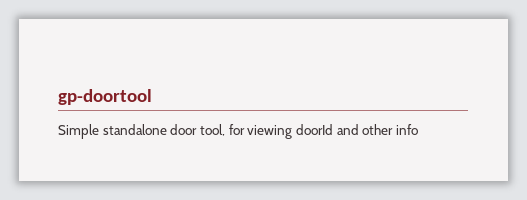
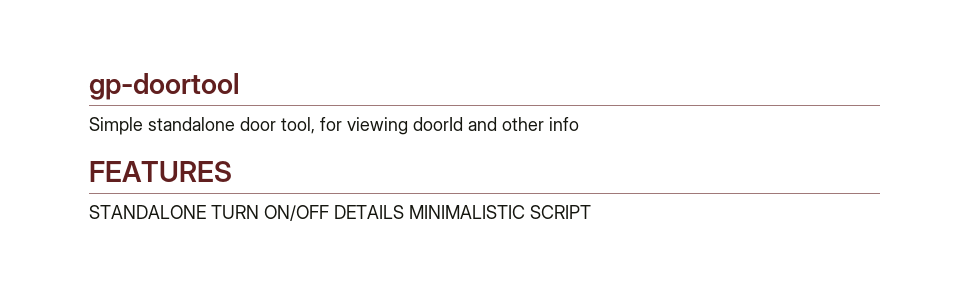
+ FEATURES
+ STANDALONE TURN ON/OFF DETAILS MINIMALISTIC SCRIPT

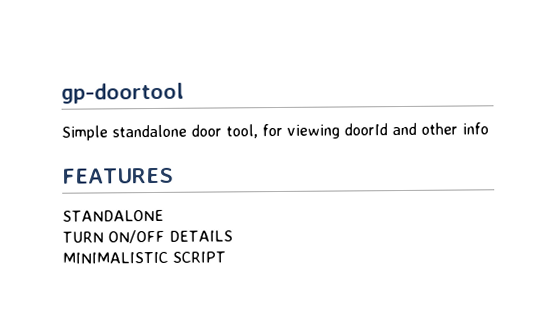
- STANDALONE TURN ON/OFF DETAILS MINIMALISTIC SCRIPT
+ STANDALONE
+ TURN ON/OFF DETAILS
+ MINIMALISTIC SCRIPT

